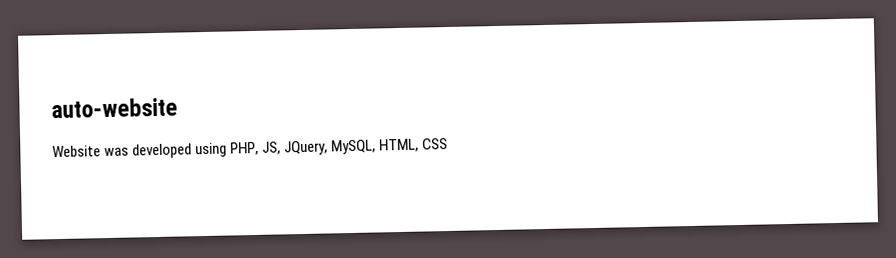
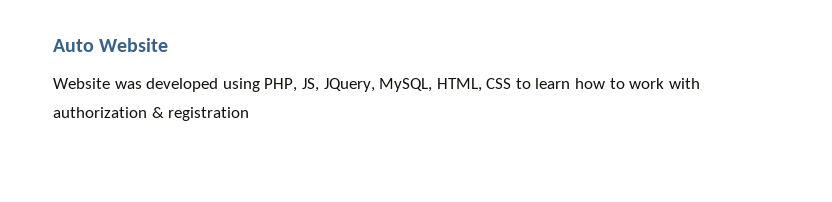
- auto-website
+ Auto Website
- Website was developed using PHP, JS, JQuery, MySQL, HTML, CSS
+ Website was developed using PHP, JS, JQuery, MySQL, HTML, CSS to learn how to work with authorization & registration

